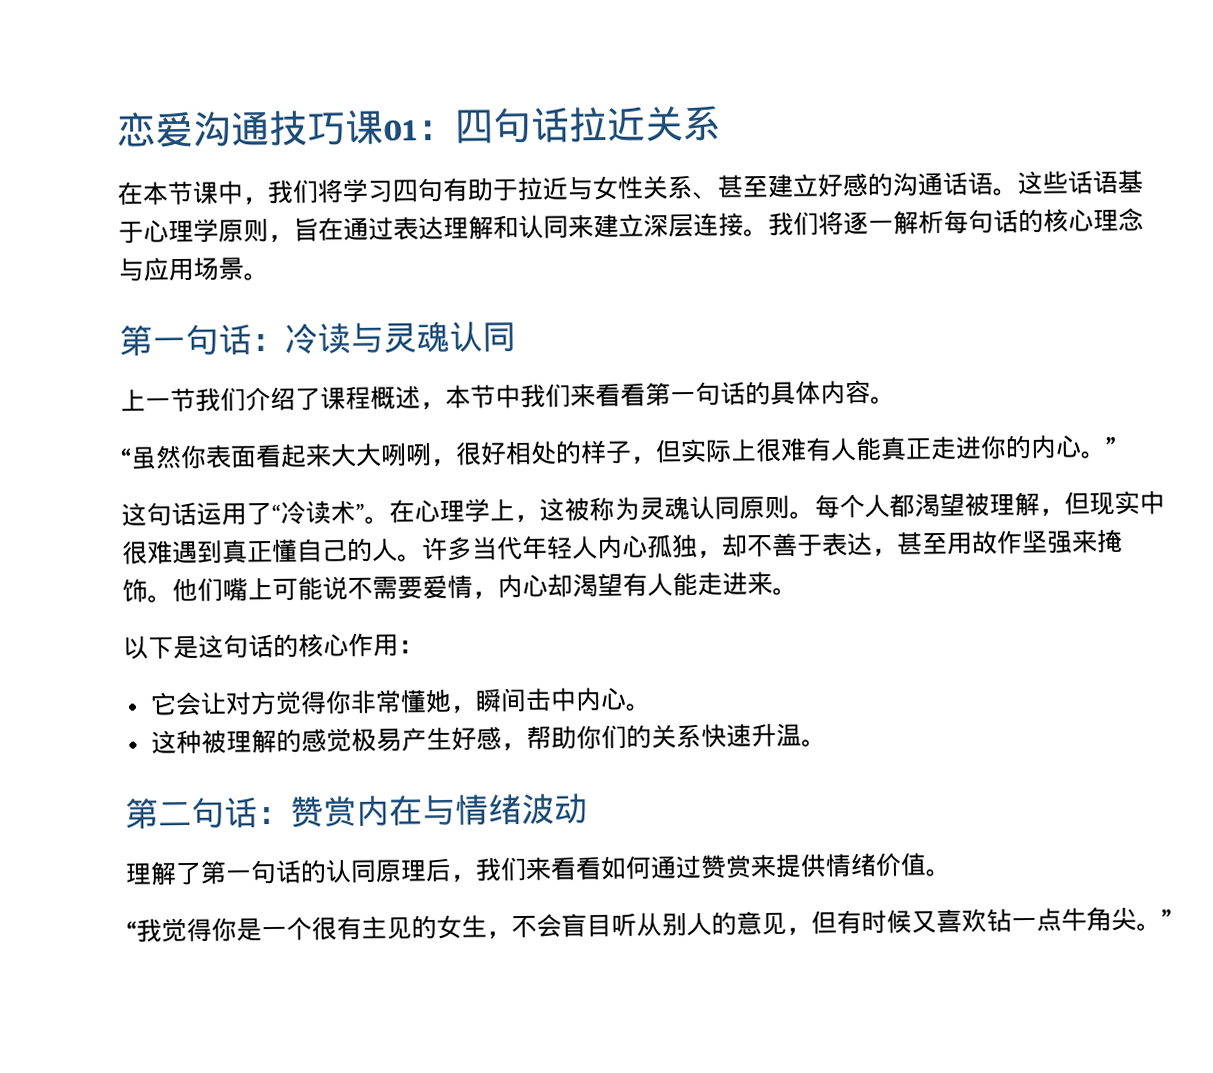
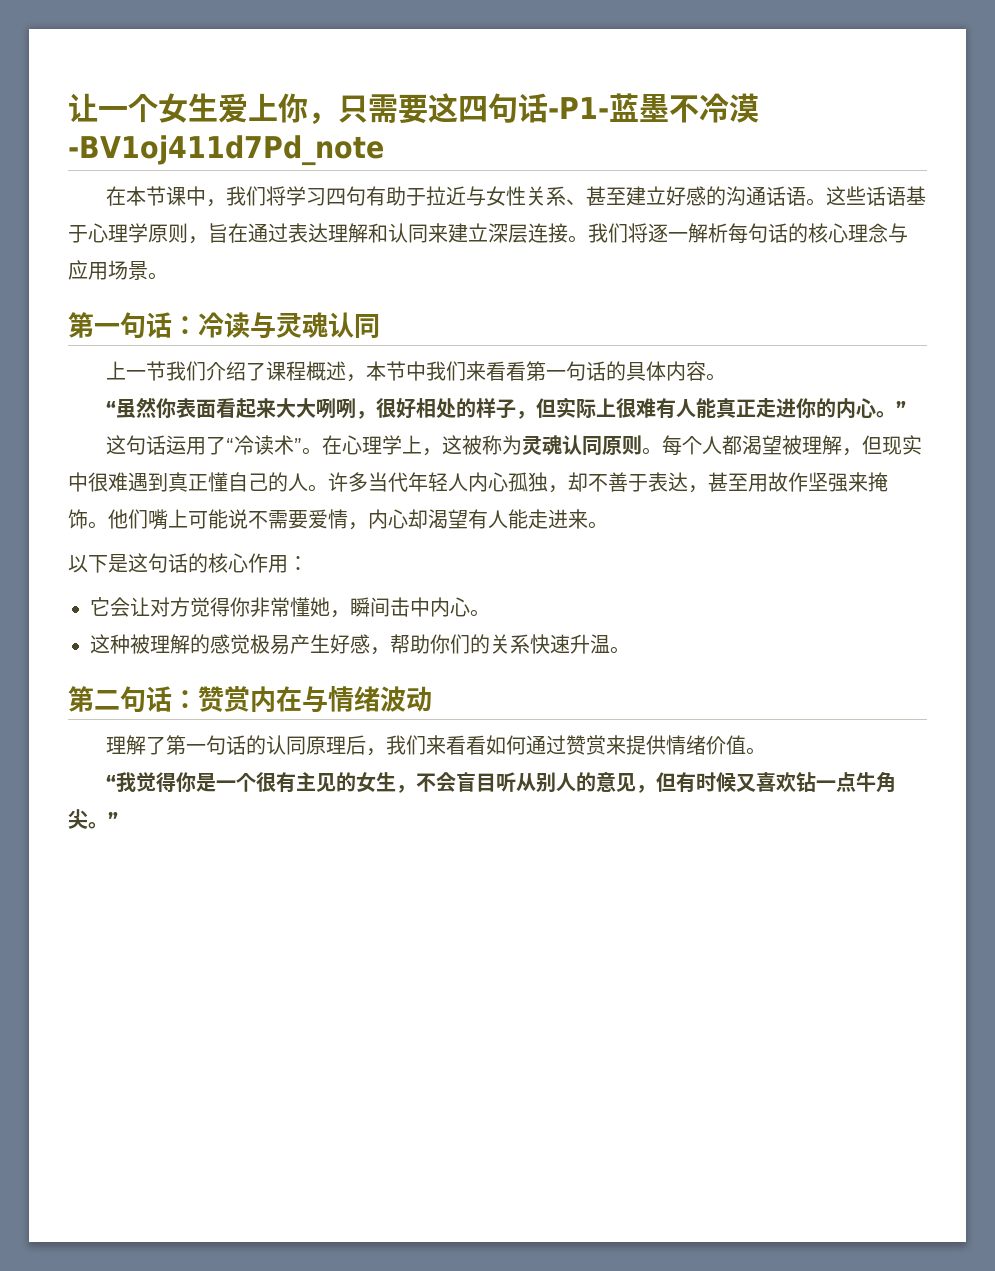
- 恋爱沟通技巧课01：四句话拉近关系
+ 让一个女生爱上你，只需要这四句话-P1-蓝墨不冷漠-BV1oj411d7Pd_note

